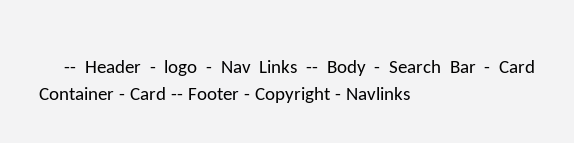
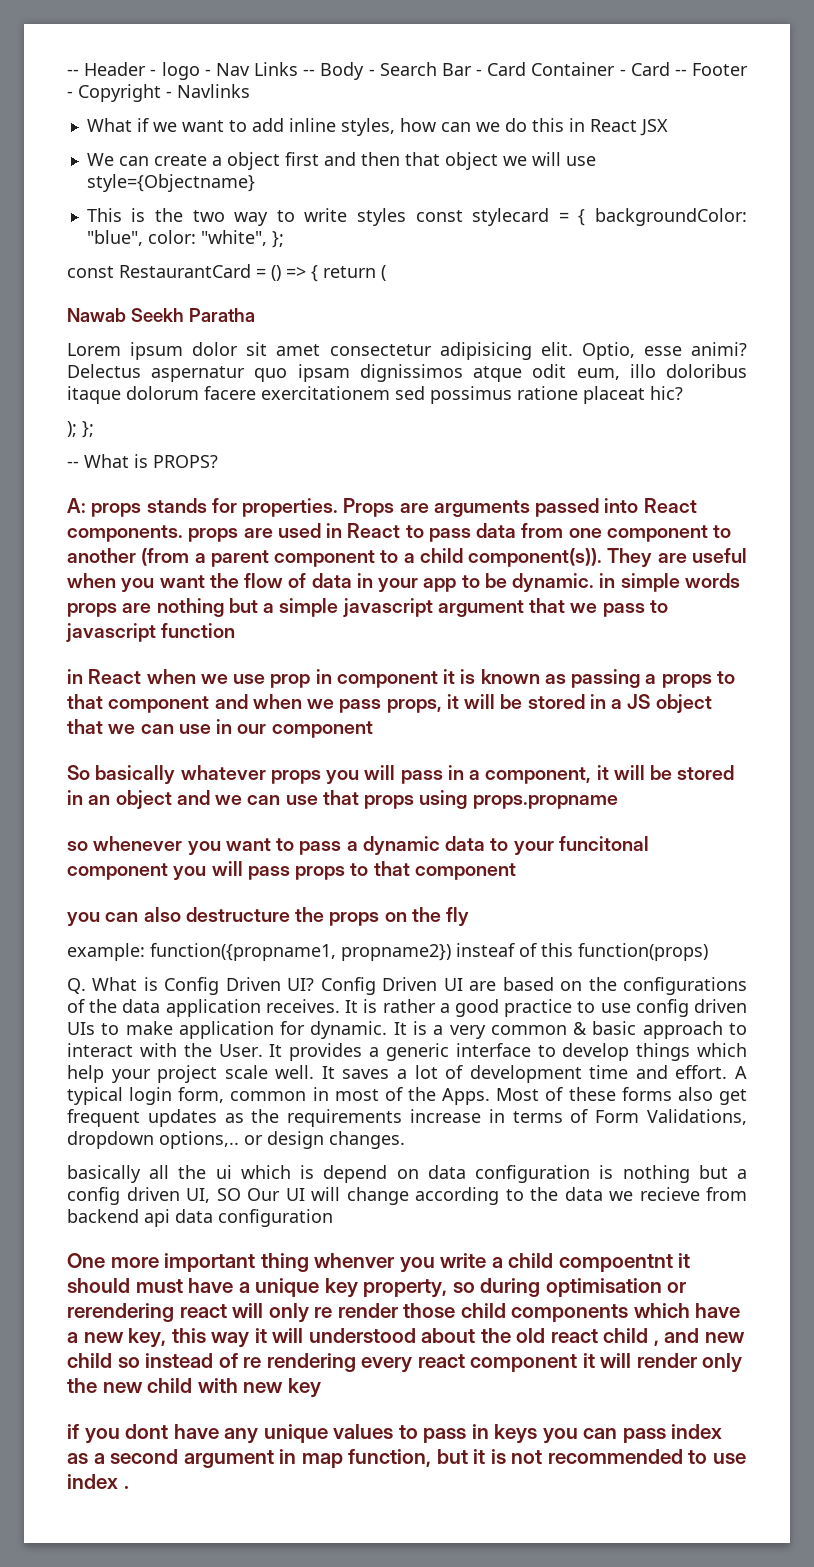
+ What if we want to add inline styles, how can we do this in React JSX
+ We can create a object first and then that object we will use style={Objectname}
+ This is the two way to write styles const stylecard = { backgroundColor: "blue", color: "white", };
+ const RestaurantCard = () => { return (
+ Nawab Seekh Paratha
+ Lorem ipsum dolor sit amet consectetur adipisicing elit. Optio, esse animi? Delectus aspernatur quo ipsam dignissimos atque odit eum, illo doloribus itaque dolorum facere exercitationem sed possimus ratione placeat hic?
+ ); };
+ -- What is PROPS?
+ A: props stands for properties. Props are arguments passed into React components. props are used in React to pass data from one component to another (from a parent component to a child component(s)). They are useful when you want the flow of data in your app to be dynamic. in simple words props are nothing but a simple javascript argument that we pass to javascript function
+ in React when we use prop in component it is known as passing a props to that component and when we pass props, it will be stored in a JS object that we can use in our component
+ So basically whatever props you will pass in a component, it will be stored in an object and we can use that props using props.propname
+ so whenever you want to pass a dynamic data to your funcitonal component you will pass props to that component
+ you can also destructure the props on the fly
+ example: function({propname1, propname2}) insteaf of this function(props)
+ Q. What is Config Driven UI? Config Driven UI are based on the configurations of the data application receives. It is rather a good practice to use config driven UIs to make application for dynamic. It is a very common & basic approach to interact with the User. It provides a generic interface to develop things which help your project scale well. It saves a lot of development time and effort. A typical login form, common in most of the Apps. Most of these forms also get frequent updates as the requirements increase in terms of Form Validations, dropdown options,.. or design changes.
+ basically all the ui which is depend on data configuration is nothing but a config driven UI, SO Our UI will change according to the data we recieve from backend api data configuration
+ One more important thing whenver you write a child compoentnt it should must have a unique key property, so during optimisation or rerendering react will only re render those child components which have a new key, this way it will understood about the old react child , and new child so instead of re rendering every react component it will render only the new child with new key
+ if you dont have any unique values to pass in keys you can pass index as a second argument in map function, but it is not recommended to use index .

